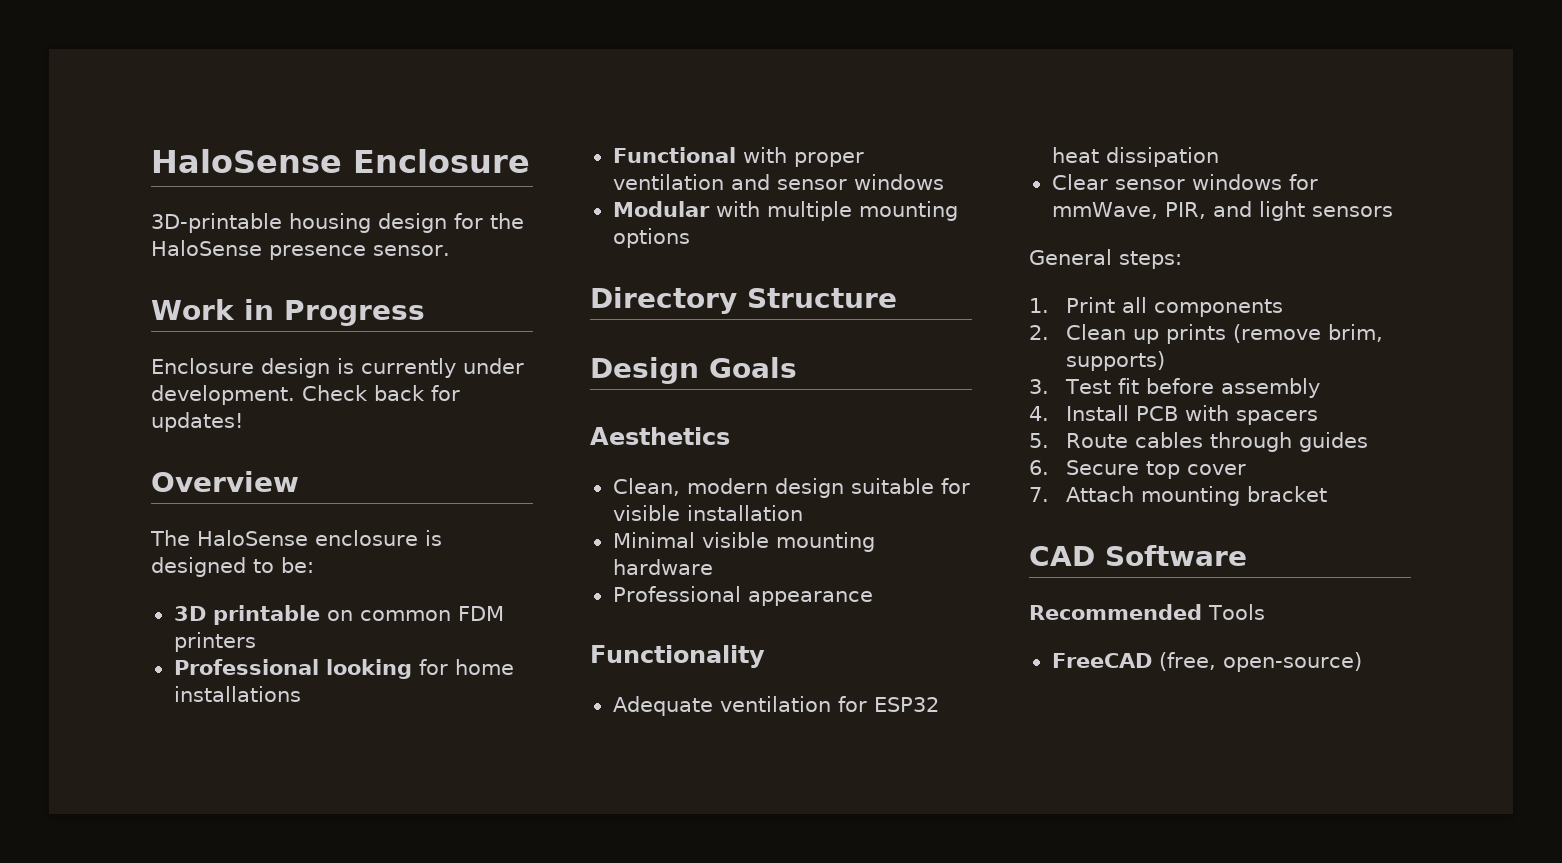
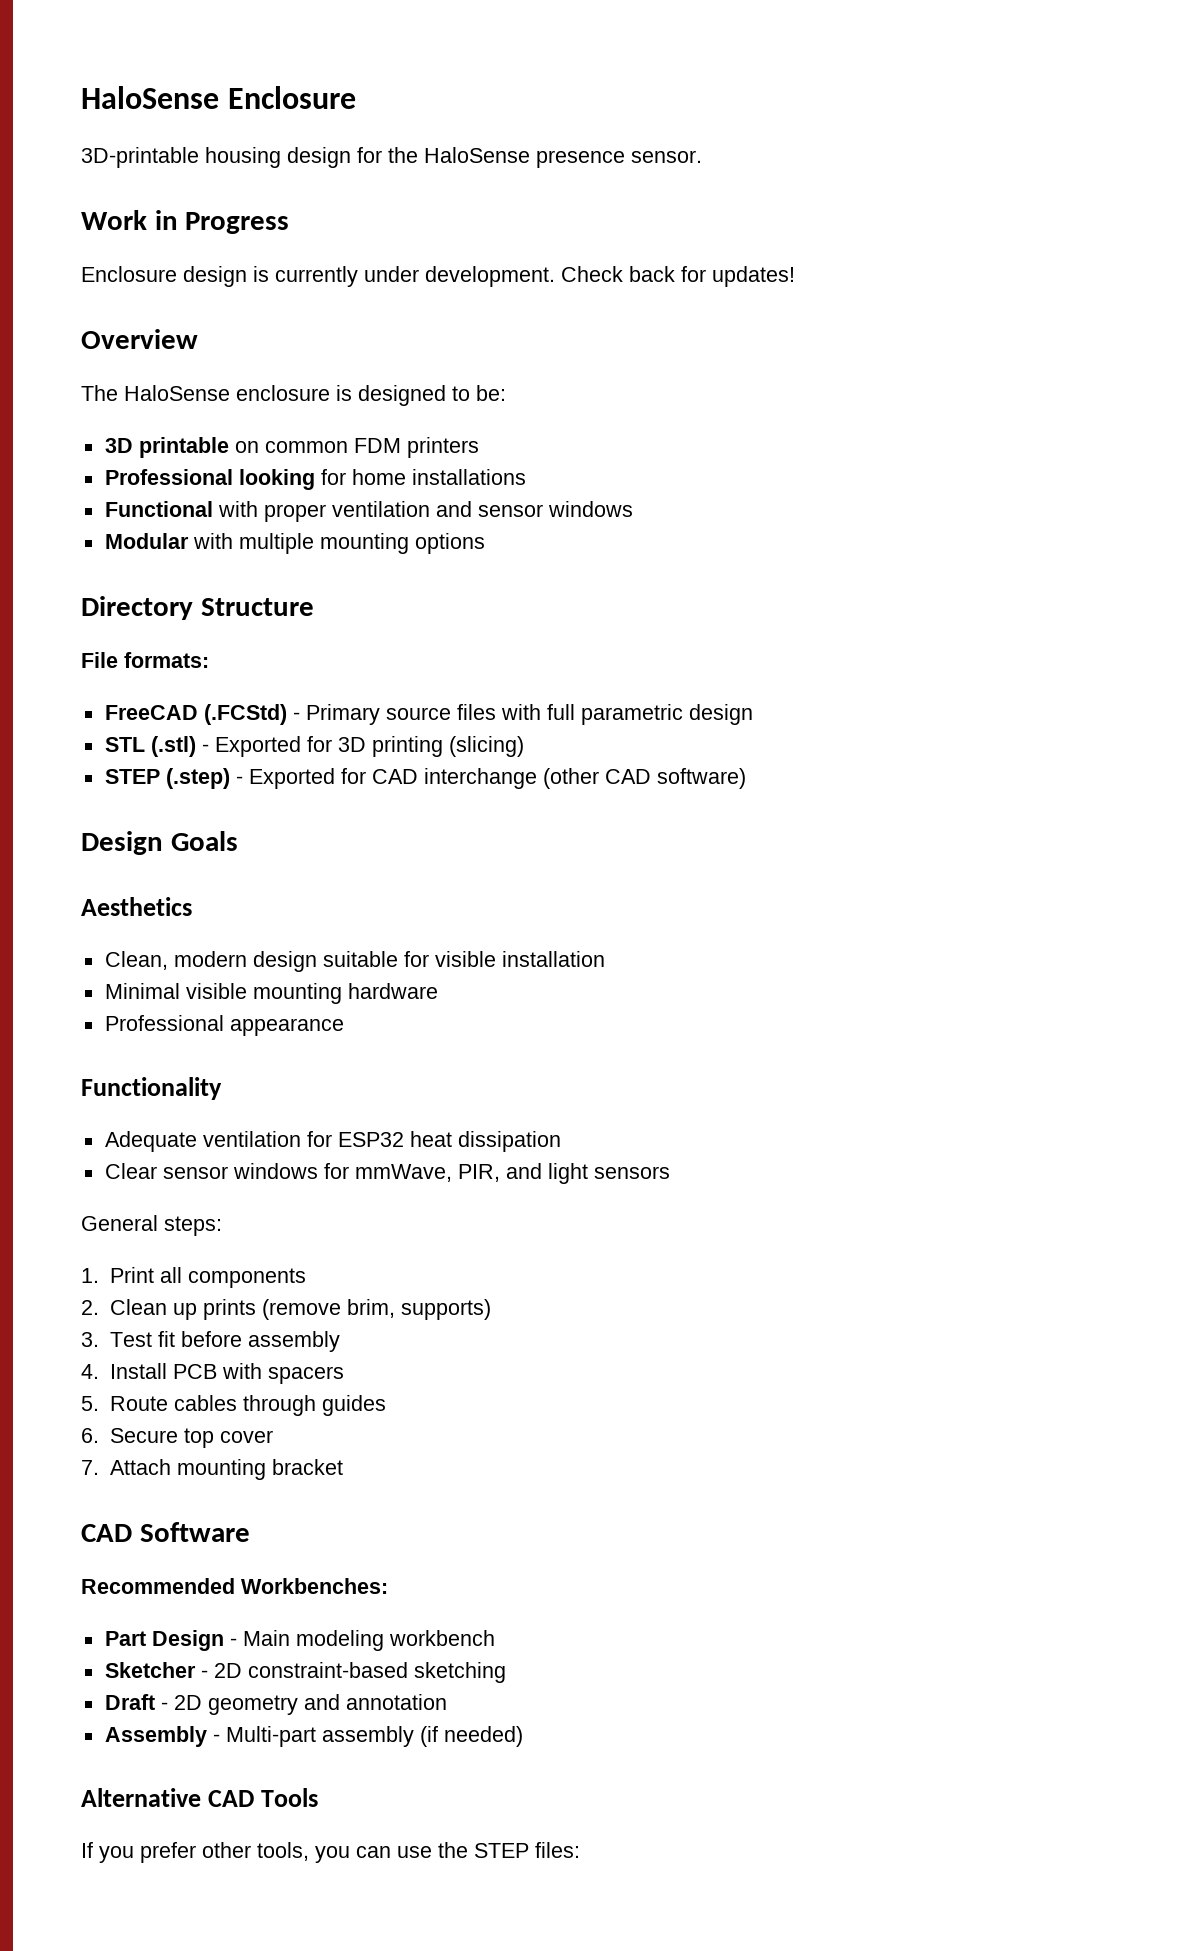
+ File formats:
+ FreeCAD (.FCStd) - Primary source files with full parametric design
+ STL (.stl) - Exported for 3D printing (slicing)
+ STEP (.step) - Exported for CAD interchange (other CAD software)
- Recommended Tools
- FreeCAD (free, open-source)
+ Recommended Workbenches:
+ Part Design - Main modeling workbench
+ Sketcher - 2D constraint-based sketching
+ Draft - 2D geometry and annotation
+ Assembly - Multi-part assembly (if needed)
+ Alternative CAD Tools
+ If you prefer other tools, you can use the STEP files:

